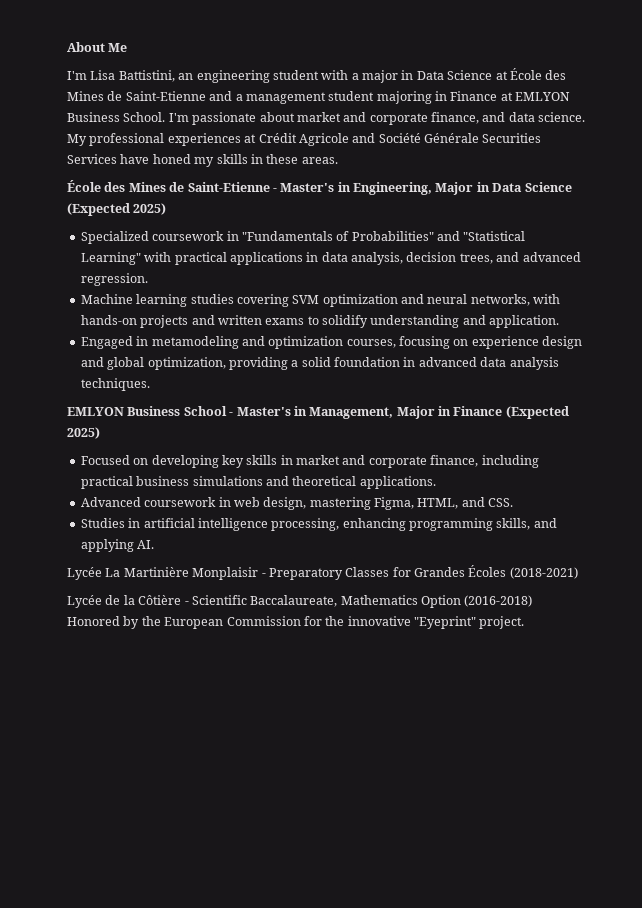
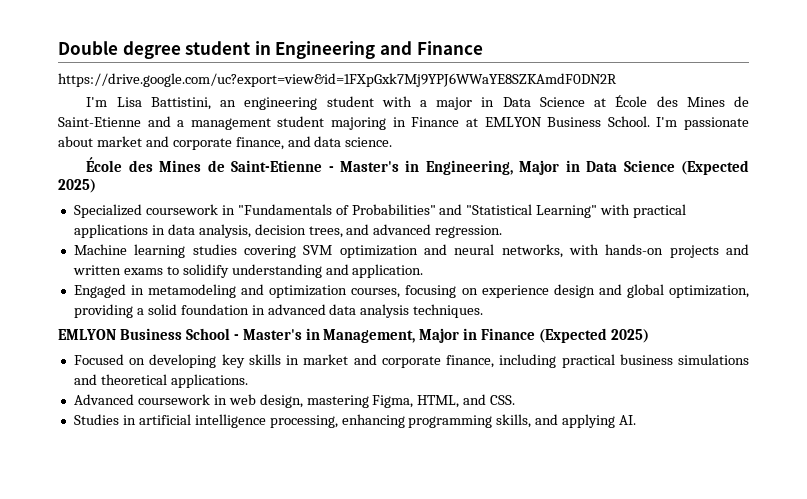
- About Me
+ Double degree student in Engineering and Finance
+ https://drive.google.com/uc?export=view&id=1FXpGxk7Mj9YPJ6WWaYE8SZKAmdF0DN2R
- My professional experiences at Crédit Agricole and Société Générale Securities Services have honed my skills in these areas.
- Lycée La Martinière Monplaisir - Preparatory Classes for Grandes Écoles (2018-2021)
- Lycée de la Côtière - Scientific Baccalaureate, Mathematics Option (2016-2018) Honored by the European Commission for the innovative "Eyeprint" project.

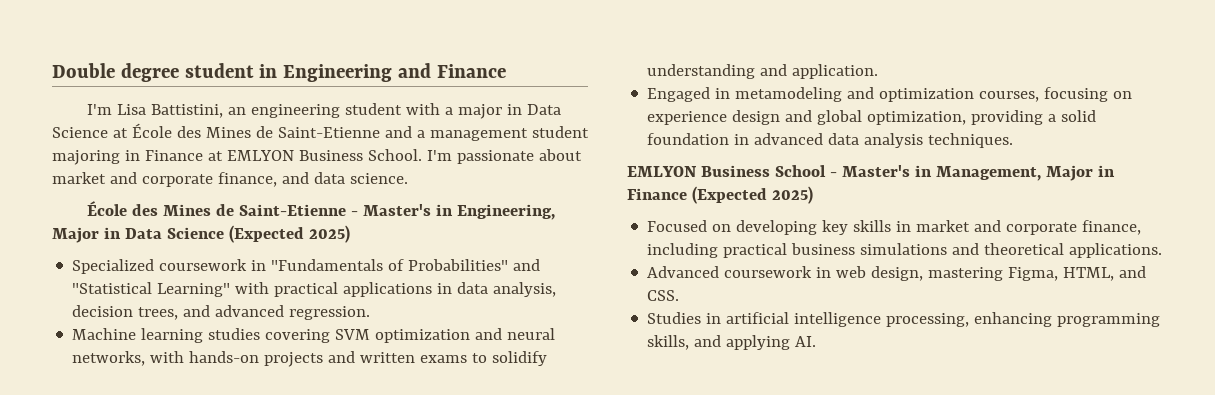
- https://drive.google.com/uc?export=view&id=1FXpGxk7Mj9YPJ6WWaYE8SZKAmdF0DN2R

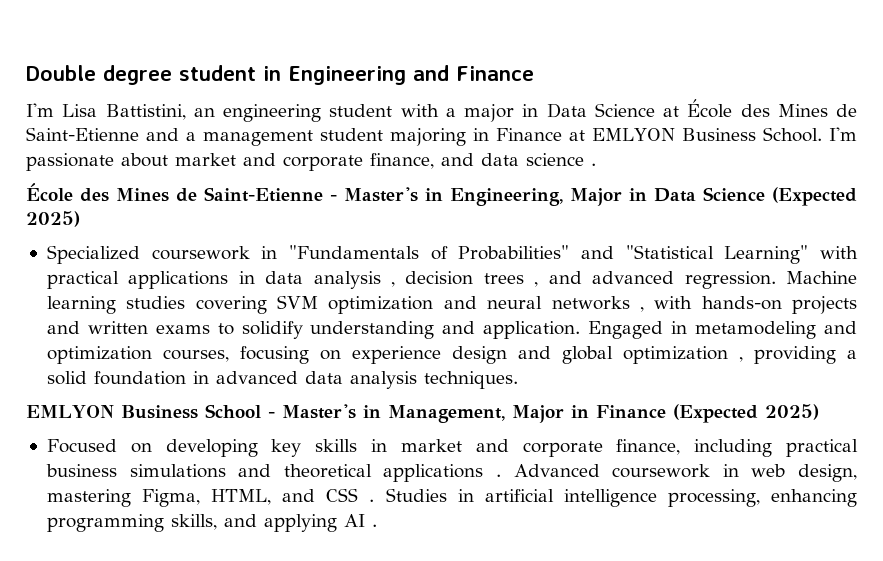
- I'm passionate about market and corporate finance, and data science.
+ I'm passionate about market and corporate finance, and data science .
- Specialized coursework in "Fundamentals of Probabilities" and "Statistical Learning" with practical applications in data analysis, decision trees, and advanced regression.
- Machine learning studies covering SVM optimization and neural networks, with hands-on projects and written exams to solidify understanding and application.
- Engaged in metamodeling and optimization courses, focusing on experience design and global optimization, providing a solid foundation in advanced data analysis techniques.
+ Specialized coursework in "Fundamentals of Probabilities" and "Statistical Learning" with practical applications in data analysis , decision trees , and advanced regression. Machine learning studies covering SVM optimization and neural networks , with hands-on projects and written exams to solidify understanding and application. Engaged in metamodeling and optimization courses, focusing on experience design and global optimization , providing a solid foundation in advanced data analysis techniques.
- Focused on developing key skills in market and corporate finance, including practical business simulations and theoretical applications.
- Advanced coursework in web design, mastering Figma, HTML, and CSS.
- Studies in artificial intelligence processing, enhancing programming skills, and applying AI.
+ Focused on developing key skills in market and corporate finance, including practical business simulations and theoretical applications . Advanced coursework in web design, mastering Figma, HTML, and CSS . Studies in artificial intelligence processing, enhancing programming skills, and applying AI .

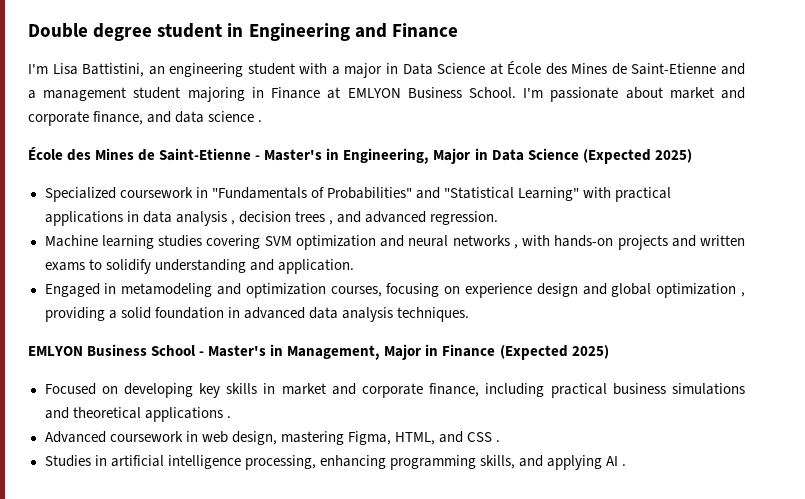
- Specialized coursework in "Fundamentals of Probabilities" and "Statistical Learning" with practical applications in data analysis , decision trees , and advanced regression. Machine learning studies covering SVM optimization and neural networks , with hands-on projects and written exams to solidify understanding and application. Engaged in metamodeling and optimization courses, focusing on experience design and global optimization , providing a solid foundation in advanced data analysis techniques.
+ Specialized coursework in "Fundamentals of Probabilities" and "Statistical Learning" with practical applications in data analysis , decision trees , and advanced regression.
+ Machine learning studies covering SVM optimization and neural networks , with hands-on projects and written exams to solidify understanding and application.
+ Engaged in metamodeling and optimization courses, focusing on experience design and global optimization , providing a solid foundation in advanced data analysis techniques.
- Focused on developing key skills in market and corporate finance, including practical business simulations and theoretical applications . Advanced coursework in web design, mastering Figma, HTML, and CSS . Studies in artificial intelligence processing, enhancing programming skills, and applying AI .
+ Focused on developing key skills in market and corporate finance, including practical business simulations and theoretical applications .
+ Advanced coursework in web design, mastering Figma, HTML, and CSS .
+ Studies in artificial intelligence processing, enhancing programming skills, and applying AI .

